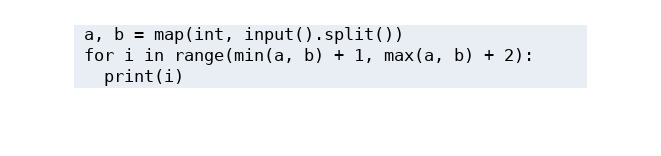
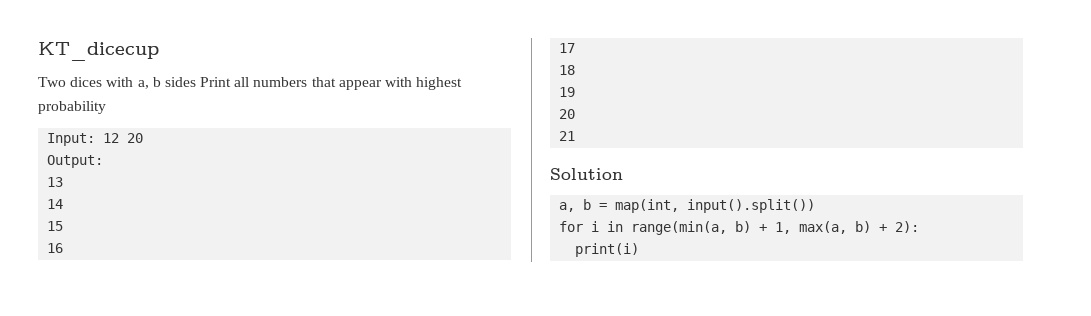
+ KT_dicecup
+ Two dices with a, b sides Print all numbers that appear with highest probability
+ Input: 12 20
+ Output:
+ 13
+ 14
+ 15
+ 16
+ 17
+ 18
+ 19
+ 20
+ 21
+ Solution

